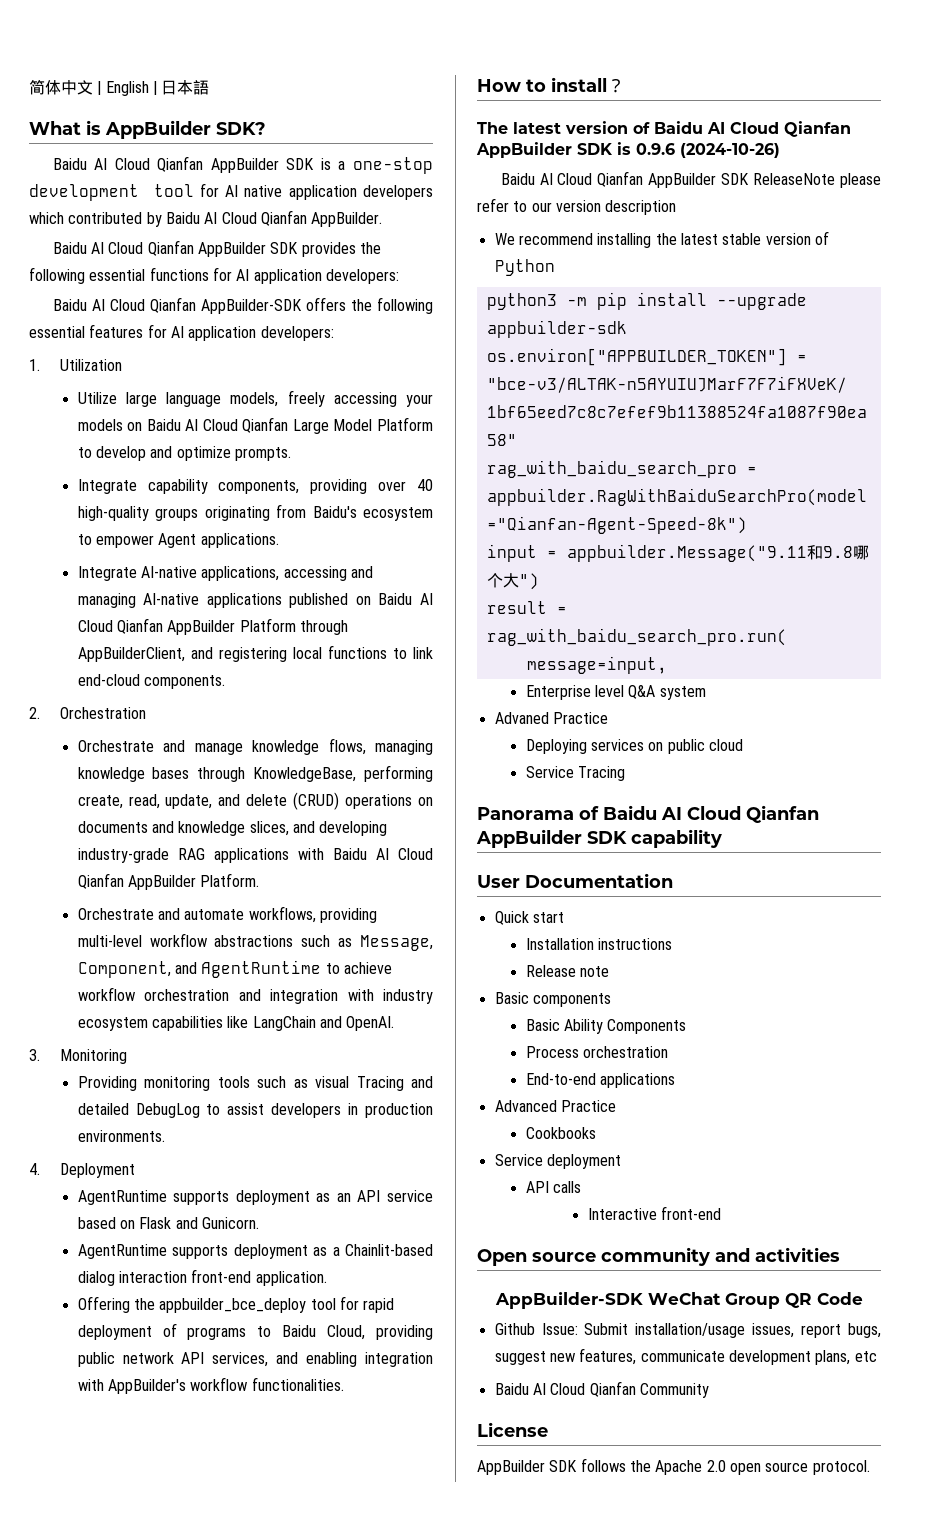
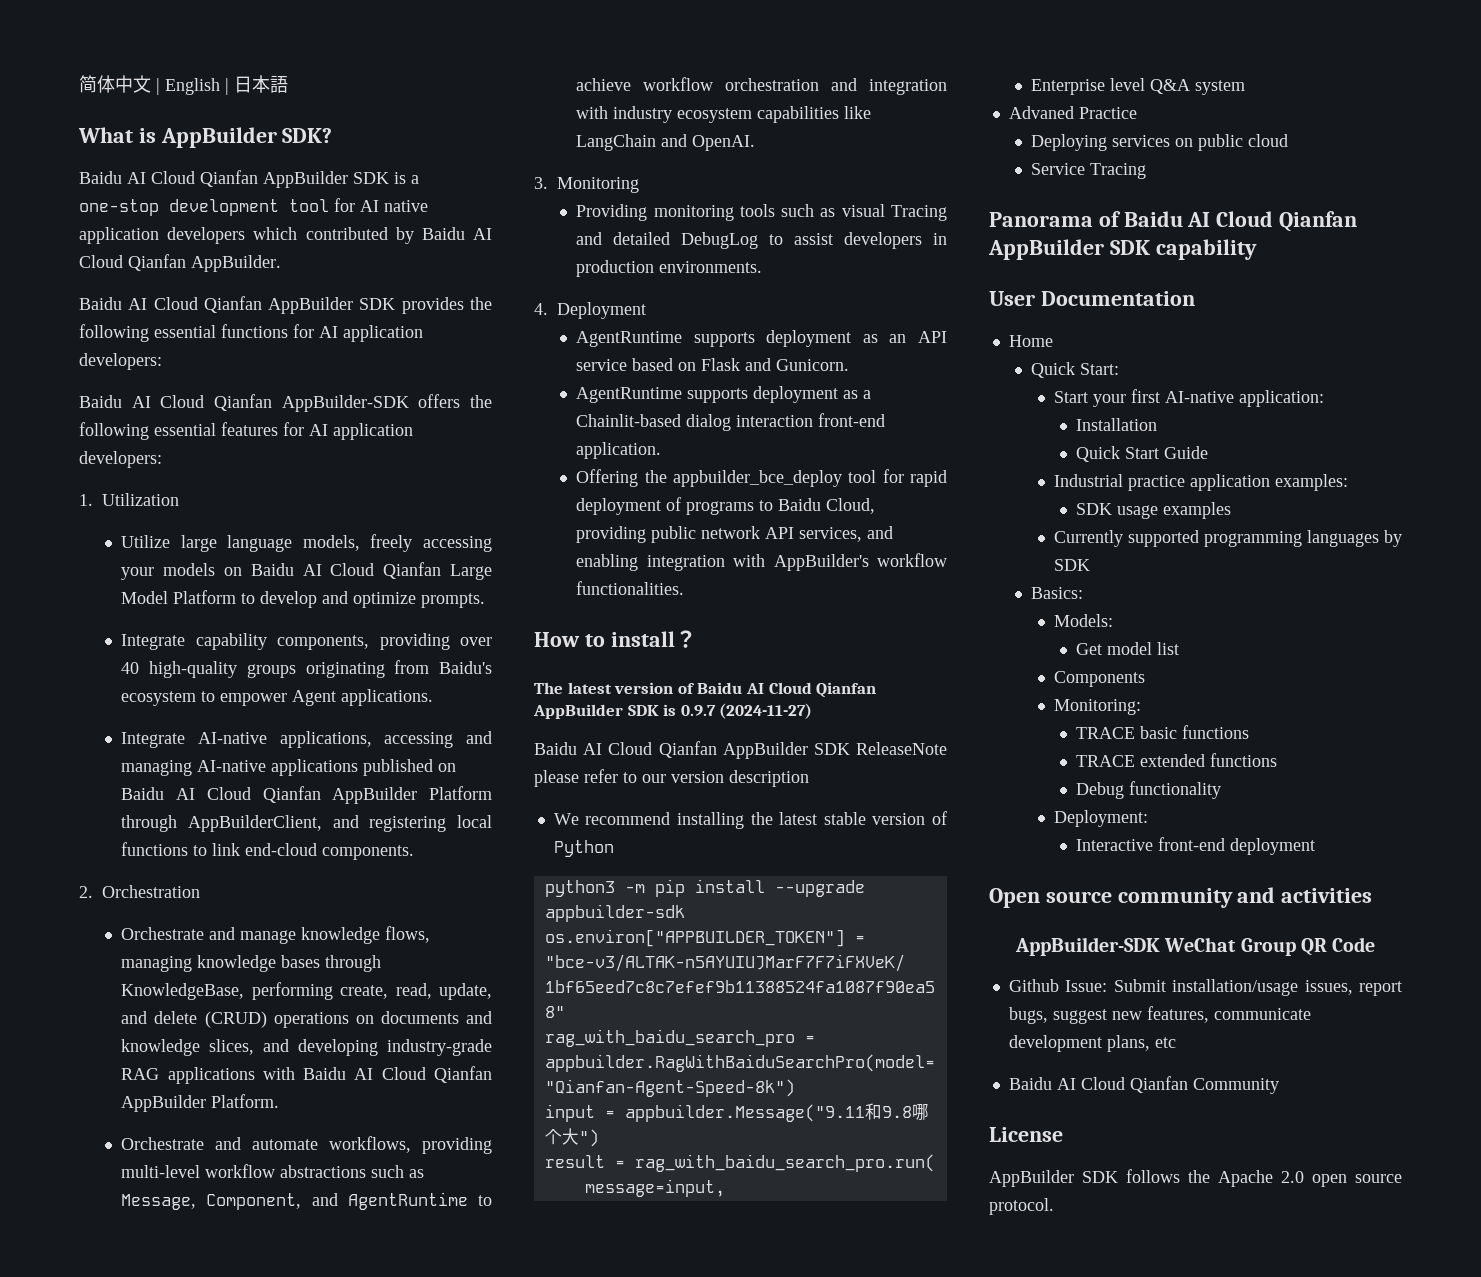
- The latest version of Baidu AI Cloud Qianfan AppBuilder SDK is 0.9.6 (2024-10-26)
+ The latest version of Baidu AI Cloud Qianfan AppBuilder SDK is 0.9.7 (2024-11-27)
- Quick start
- Installation instructions
- Release note
- Basic components
- Basic Ability Components
- Process orchestration
- End-to-end applications
- Advanced Practice
- Cookbooks
- Service deployment
- API calls
+ Home
+ Quick Start:
+ Start your first AI-native application:
+ Installation
+ Quick Start Guide
+ Industrial practice application examples:
+ SDK usage examples
+ Currently supported programming languages by SDK
+ Basics:
+ Models:
+ Get model list
+ Components
+ Monitoring:
+ TRACE basic functions
+ TRACE extended functions
+ Debug functionality
+ Deployment:
- Interactive front-end
+ Interactive front-end deployment

